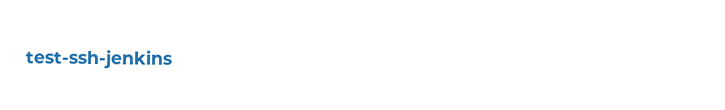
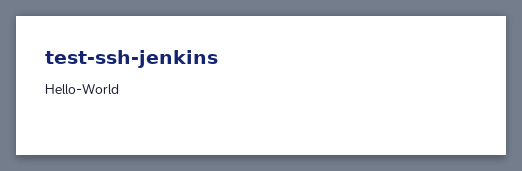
+ Hello-World

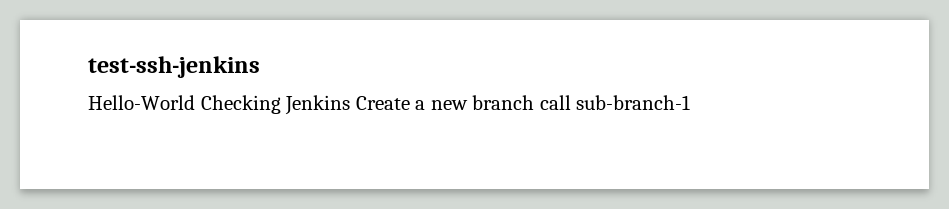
- Hello-World
+ Hello-World Checking Jenkins Create a new branch call sub-branch-1

